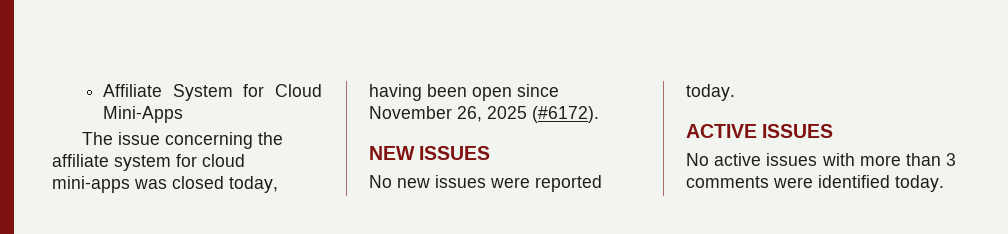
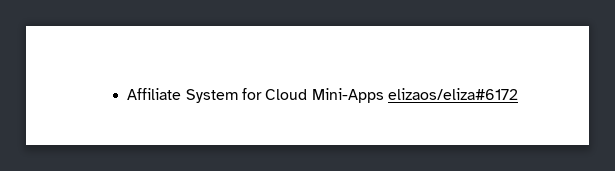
- Affiliate System for Cloud Mini-Apps
- The issue concerning the affiliate system for cloud mini-apps was closed today, having been open since November 26, 2025 (#6172).
- NEW ISSUES
- No new issues were reported today.
- ACTIVE ISSUES
- No active issues with more than 3 comments were identified today.
+ Affiliate System for Cloud Mini-Apps elizaos/eliza#6172

